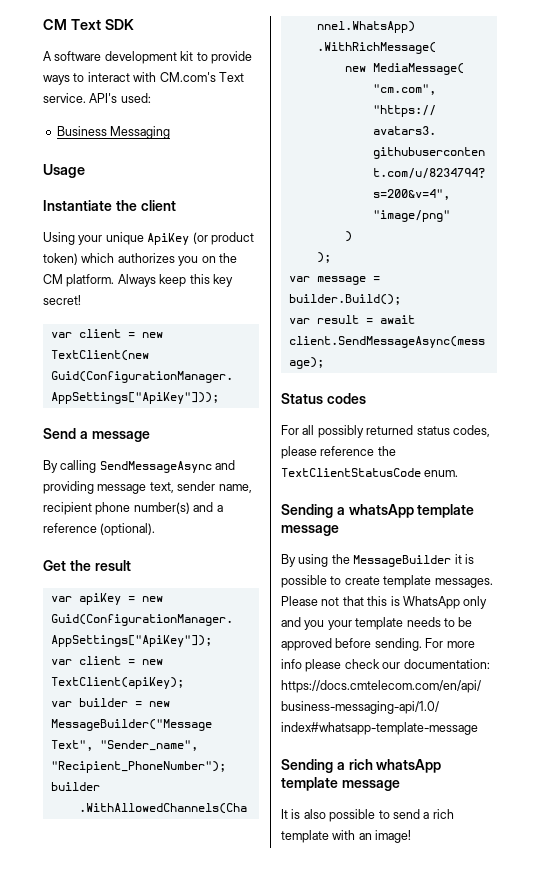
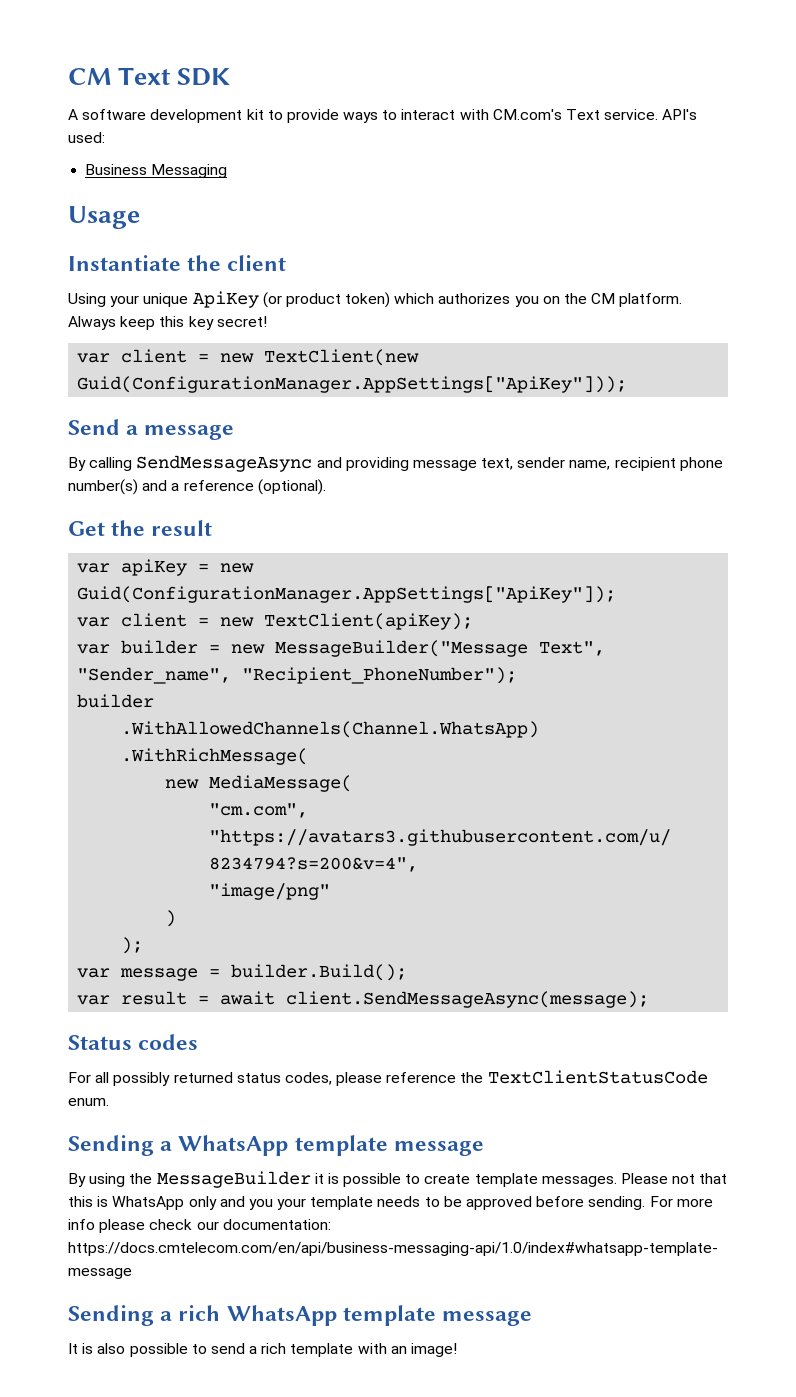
- Sending a whatsApp template message
+ Sending a WhatsApp template message
- Sending a rich whatsApp template message
+ Sending a rich WhatsApp template message

